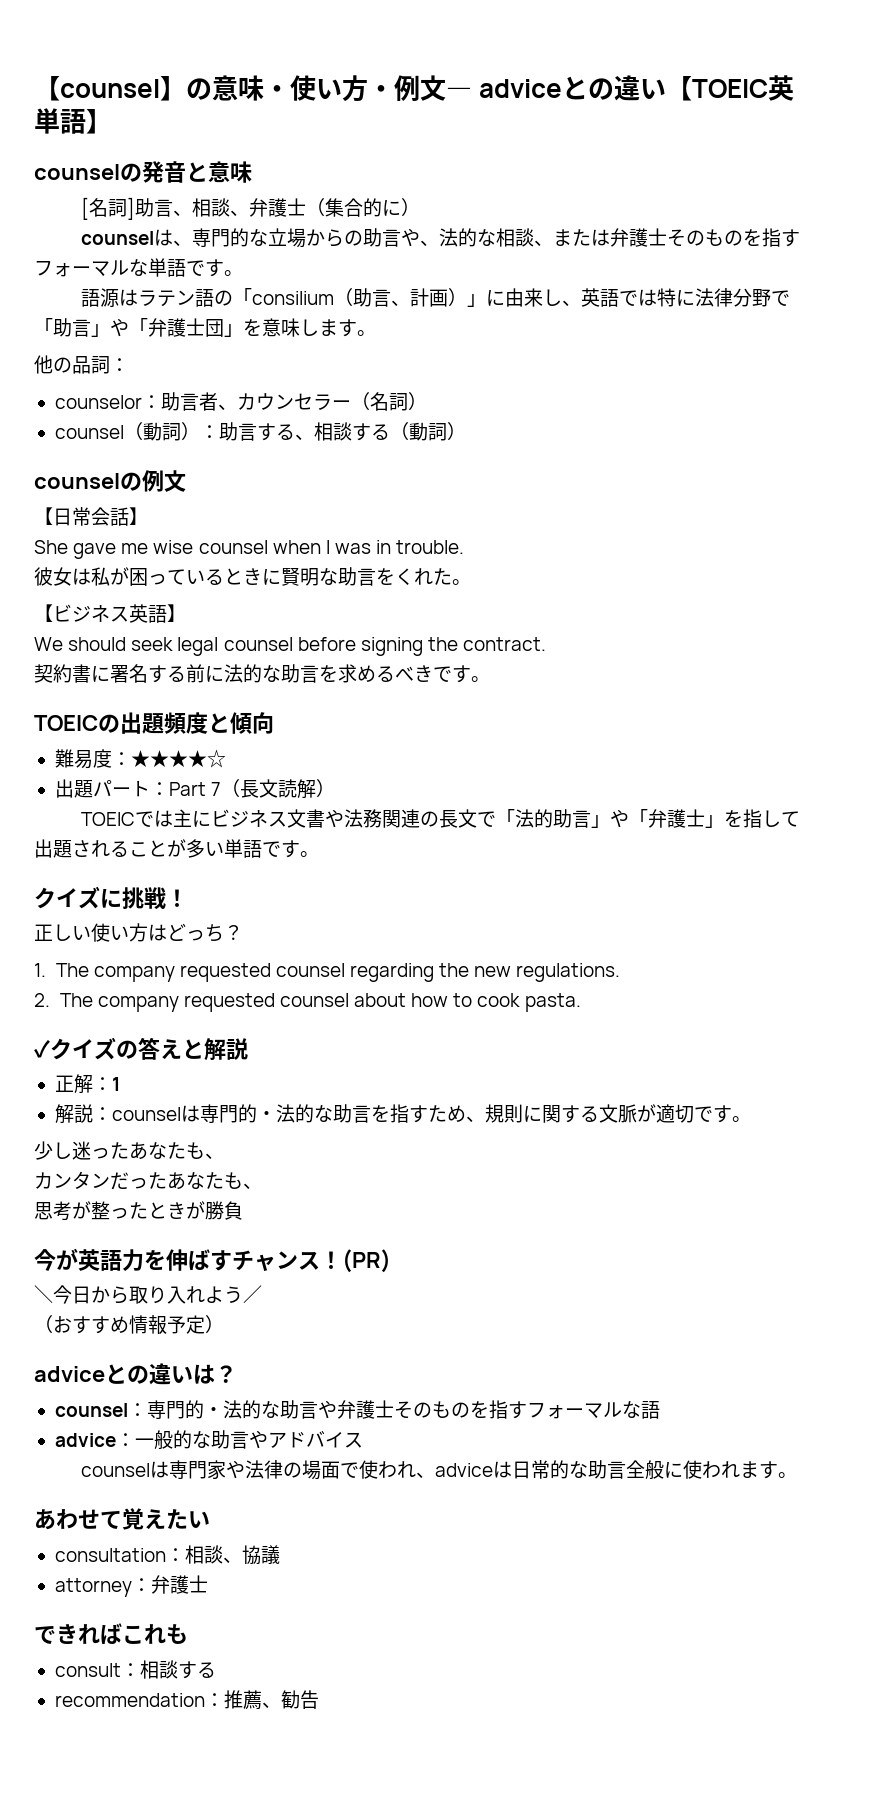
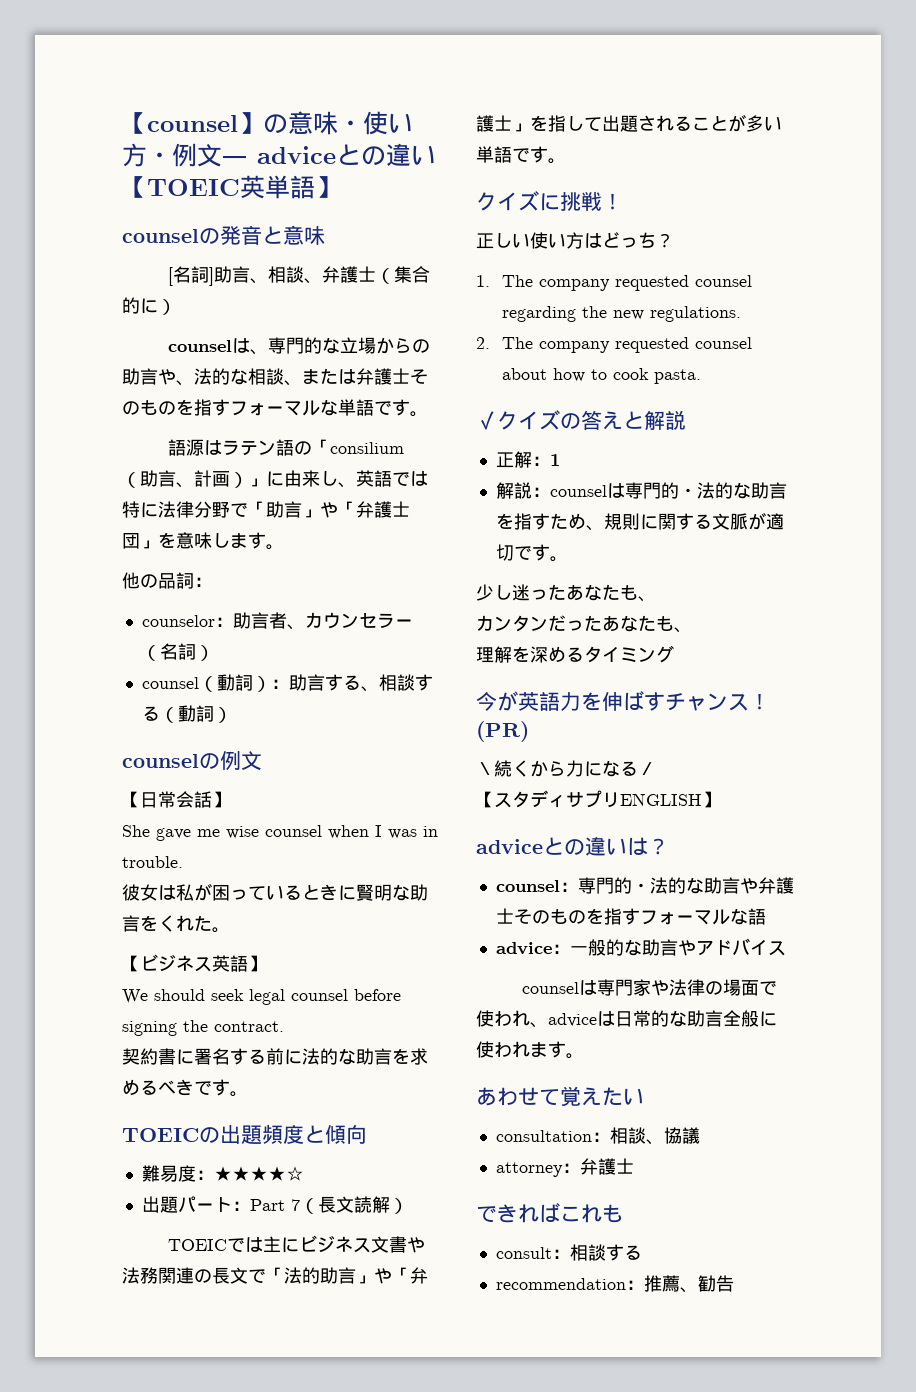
- 思考が整ったときが勝負
+ 理解を深めるタイミング
- ＼今日から取り入れよう／
- （おすすめ情報予定）
+ ＼続くから力になる／
+ 【スタディサプリENGLISH】

